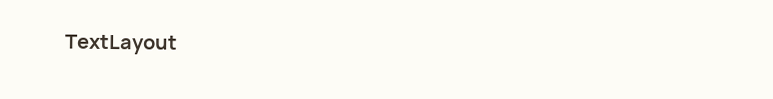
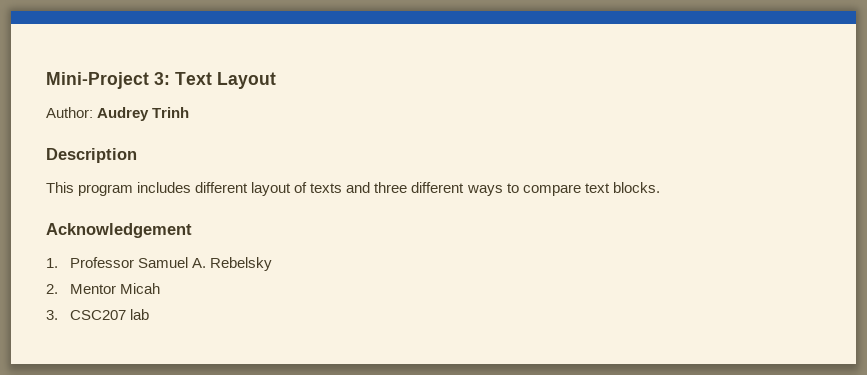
- TextLayout
+ Mini-Project 3: Text Layout
+ Author: Audrey Trinh
+ Description
+ This program includes different layout of texts and three different ways to compare text blocks.
+ Acknowledgement
+ 1. Professor Samuel A. Rebelsky
+ 2. Mentor Micah
+ 3. CSC207 lab

